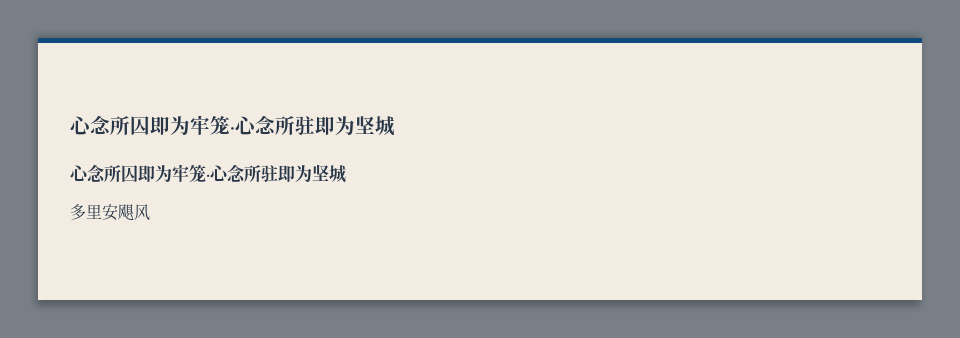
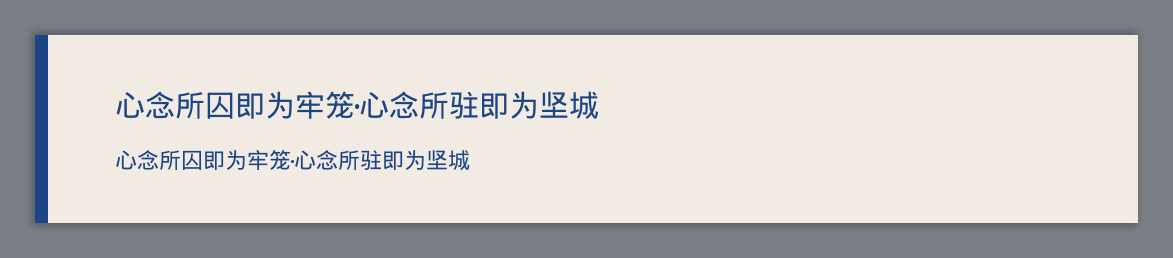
- 多里安飓风

